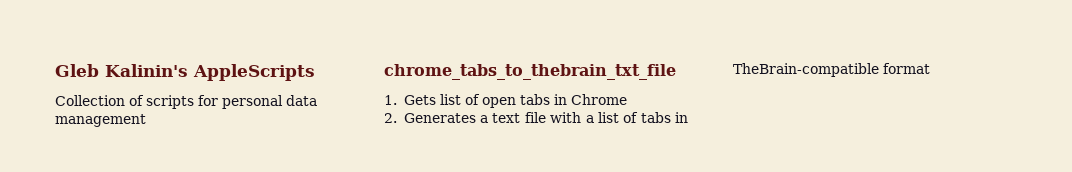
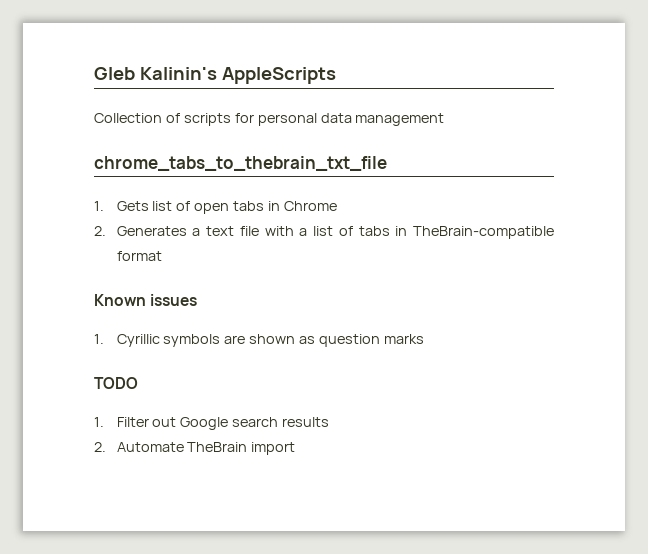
+ Known issues
+ 1. Cyrillic symbols are shown as question marks
+ TODO
+ 1. Filter out Google search results
+ 2. Automate TheBrain import

